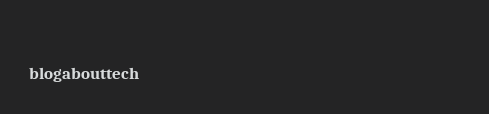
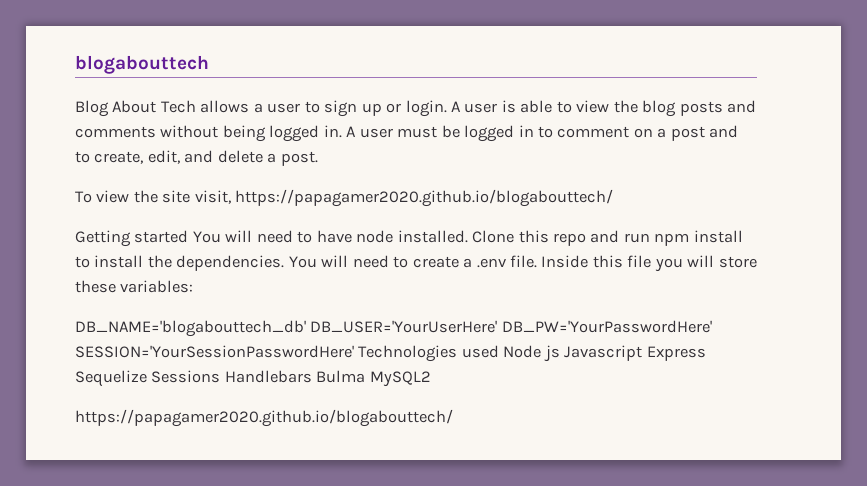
+ Blog About Tech allows a user to sign up or login. A user is able to view the blog posts and comments without being logged in. A user must be logged in to comment on a post and to create, edit, and delete a post.
+ To view the site visit, https://papagamer2020.github.io/blogabouttech/
+ Getting started You will need to have node installed. Clone this repo and run npm install to install the dependencies. You will need to create a .env file. Inside this file you will store these variables:
+ DB_NAME='blogabouttech_db' DB_USER='YourUserHere' DB_PW='YourPasswordHere' SESSION='YourSessionPasswordHere' Technologies used Node js Javascript Express Sequelize Sessions Handlebars Bulma MySQL2
+ https://papagamer2020.github.io/blogabouttech/

